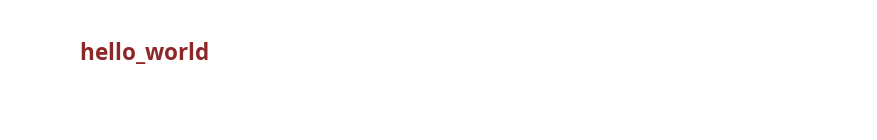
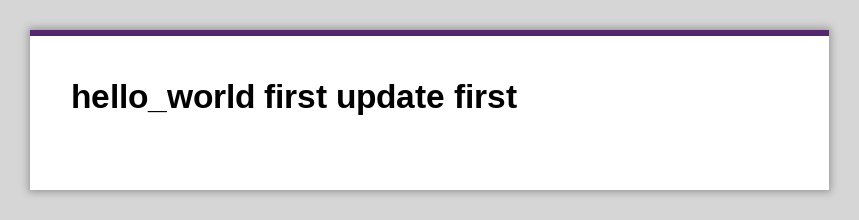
- hello_world
+ hello_world first update first

